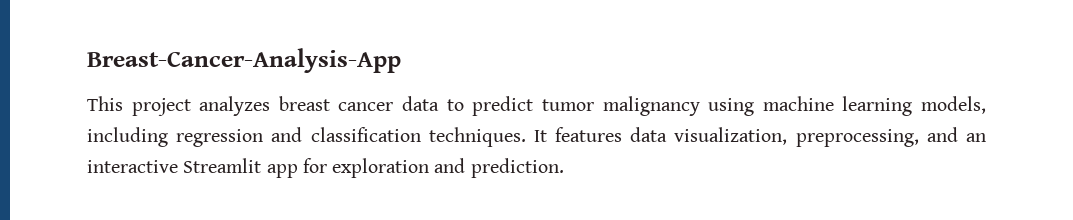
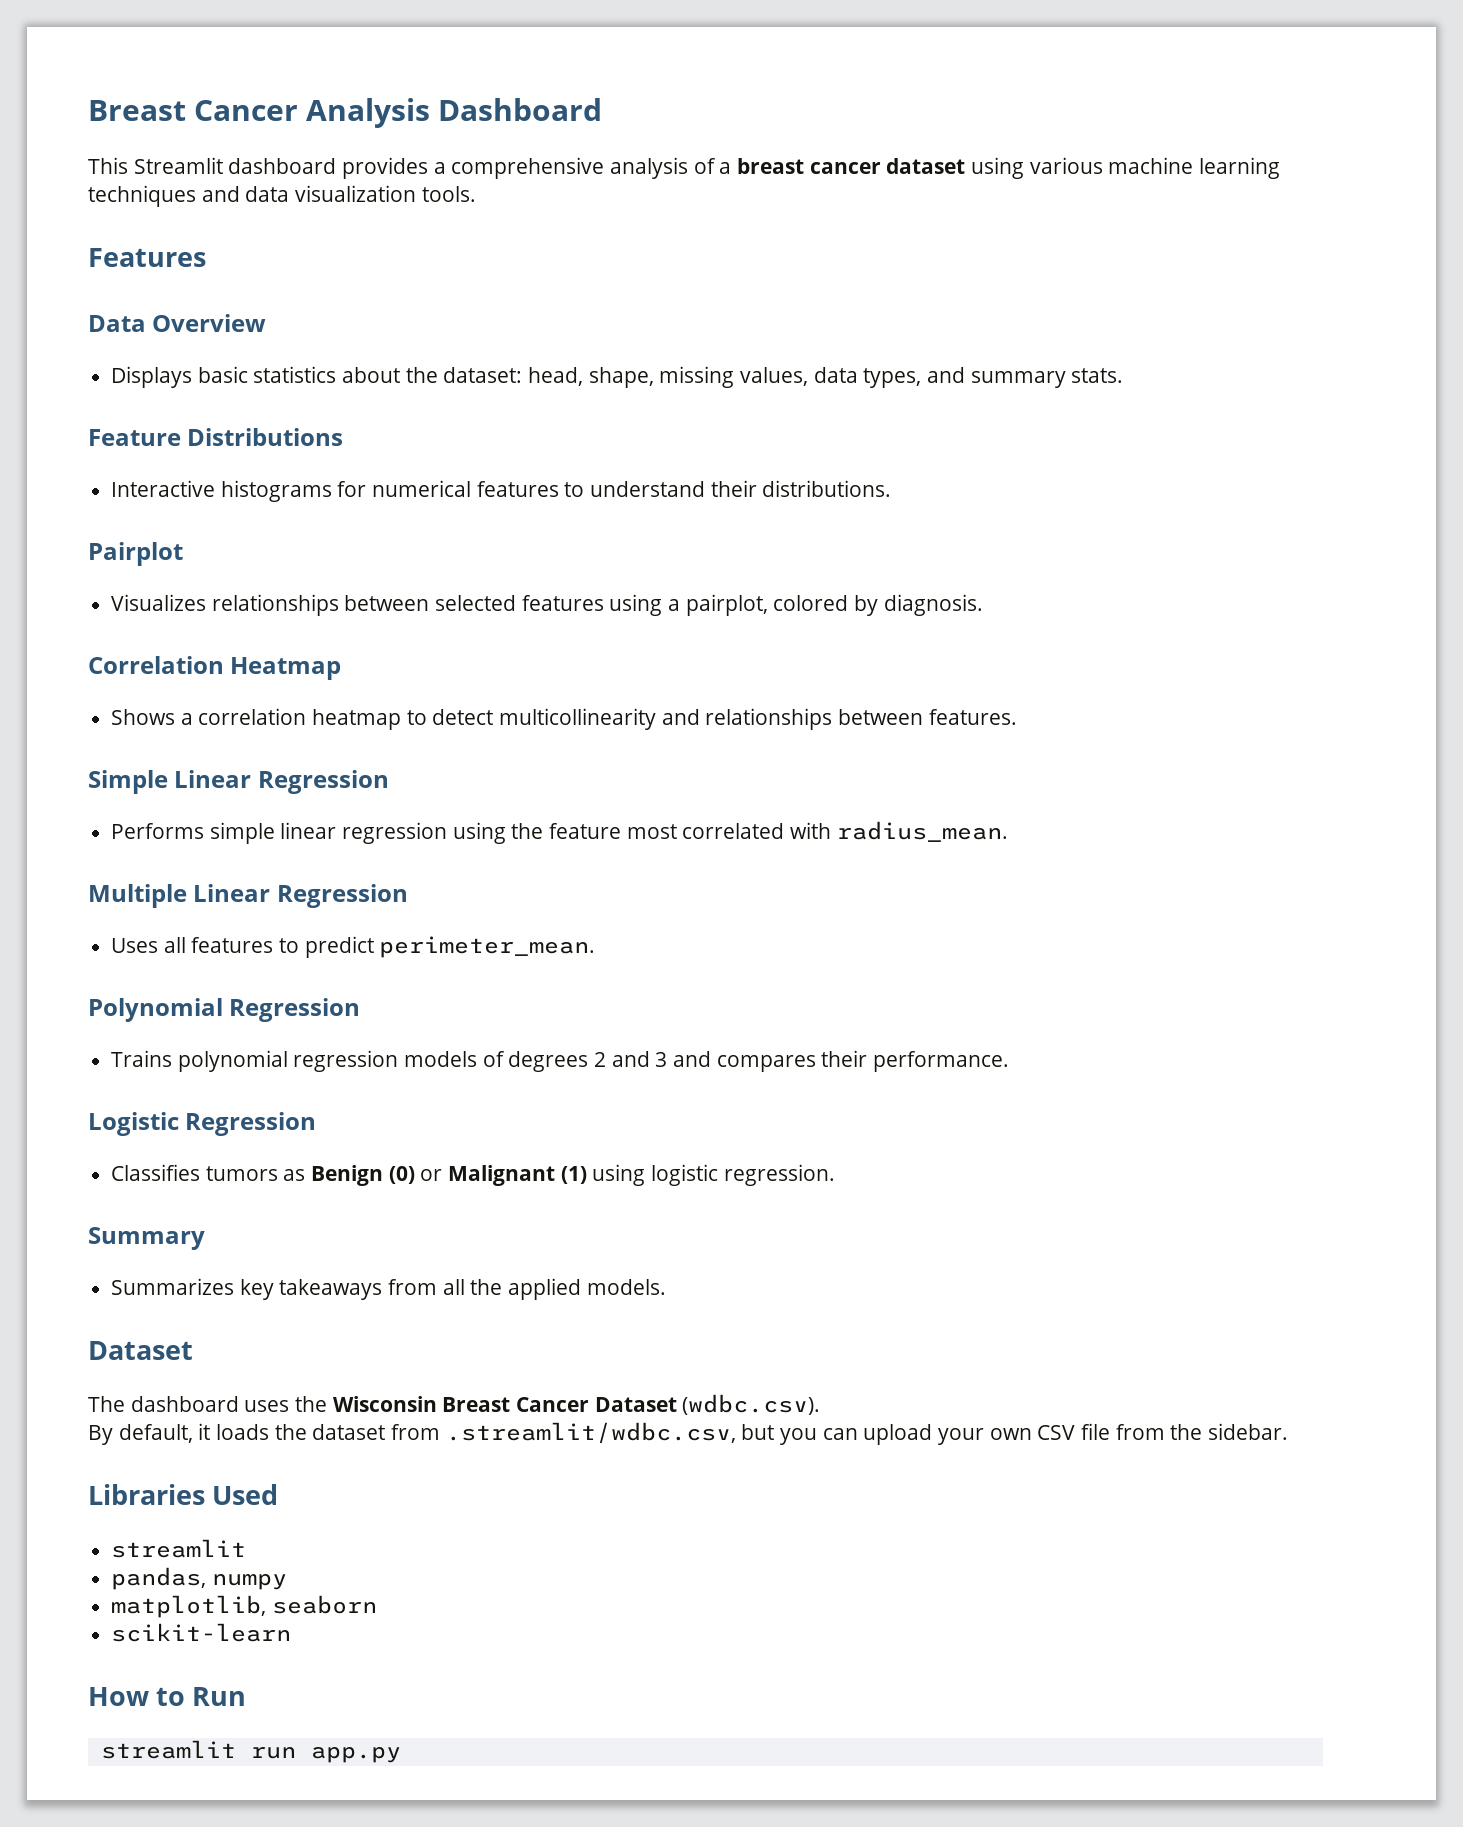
- Breast-Cancer-Analysis-App
- This project analyzes breast cancer data to predict tumor malignancy using machine learning models, including regression and classification techniques. It features data visualization, preprocessing, and an interactive Streamlit app for exploration and prediction.
+ Breast Cancer Analysis Dashboard
+ This Streamlit dashboard provides a comprehensive analysis of a breast cancer dataset using various machine learning techniques and data visualization tools.
+ Features
+ Data Overview
+ Displays basic statistics about the dataset: head, shape, missing values, data types, and summary stats.
+ Feature Distributions
+ Interactive histograms for numerical features to understand their distributions.
+ Pairplot
+ Visualizes relationships between selected features using a pairplot, colored by diagnosis.
+ Correlation Heatmap
+ Shows a correlation heatmap to detect multicollinearity and relationships between features.
+ Simple Linear Regression
+ Performs simple linear regression using the feature most correlated with radius_mean.
+ Multiple Linear Regression
+ Uses all features to predict perimeter_mean.
+ Polynomial Regression
+ Trains polynomial regression models of degrees 2 and 3 and compares their performance.
+ Logistic Regression
+ Classifies tumors as Benign (0) or Malignant (1) using logistic regression.
+ Summary
+ Summarizes key takeaways from all the applied models.
+ Dataset
+ The dashboard uses the Wisconsin Breast Cancer Dataset (wdbc.csv).
+ By default, it loads the dataset from .streamlit/wdbc.csv, but you can upload your own CSV file from the sidebar.
+ Libraries Used
+ streamlit
+ pandas, numpy
+ matplotlib, seaborn
+ scikit-learn
+ How to Run
+ streamlit run app.py

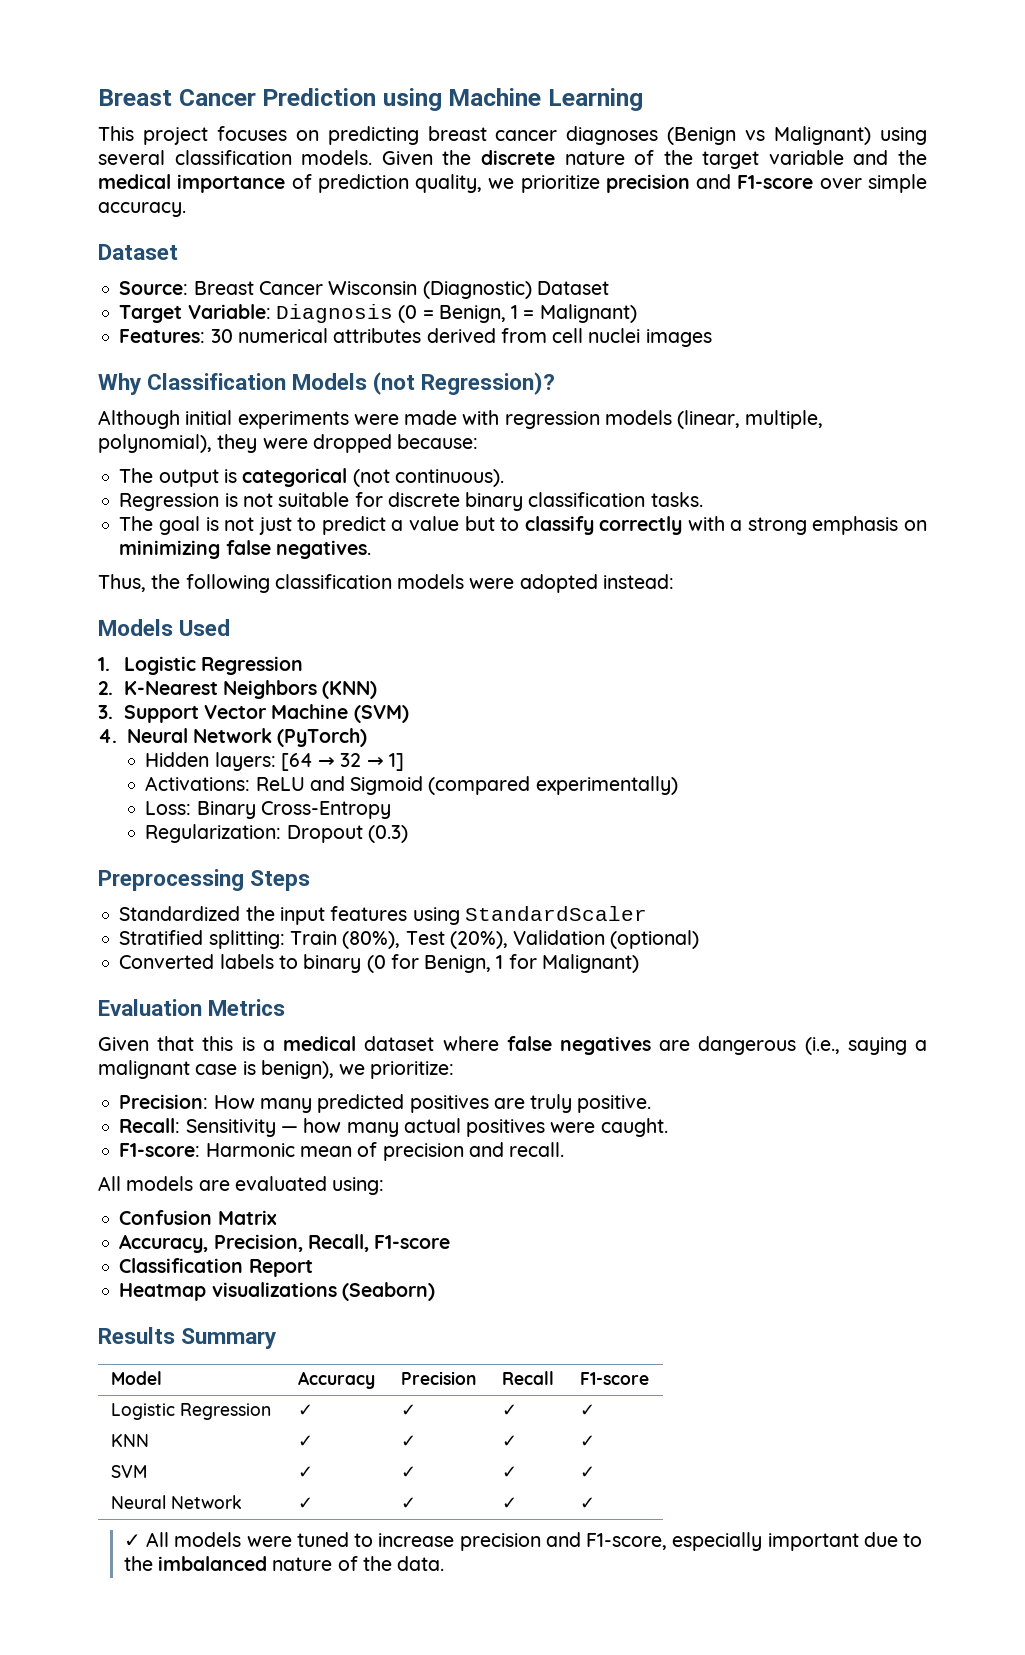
- Breast Cancer Analysis Dashboard
- This Streamlit dashboard provides a comprehensive analysis of a breast cancer dataset using various machine learning techniques and data visualization tools.
- Features
- Data Overview
- Displays basic statistics about the dataset: head, shape, missing values, data types, and summary stats.
- Feature Distributions
- Interactive histograms for numerical features to understand their distributions.
- Pairplot
- Visualizes relationships between selected features using a pairplot, colored by diagnosis.
- Correlation Heatmap
- Shows a correlation heatmap to detect multicollinearity and relationships between features.
- Simple Linear Regression
- Performs simple linear regression using the feature most correlated with radius_mean.
- Multiple Linear Regression
- Uses all features to predict perimeter_mean.
- Polynomial Regression
- Trains polynomial regression models of degrees 2 and 3 and compares their performance.
- Logistic Regression
- Classifies tumors as Benign (0) or Malignant (1) using logistic regression.
- Summary
- Summarizes key takeaways from all the applied models.
+ Breast Cancer Prediction using Machine Learning
+ This project focuses on predicting breast cancer diagnoses (Benign vs Malignant) using several classification models. Given the discrete nature of the target variable and the medical importance of prediction quality, we prioritize precision and F1-score over simple accuracy.
  Dataset
- The dashboard uses the Wisconsin Breast Cancer Dataset (wdbc.csv).
- By default, it loads the dataset from .streamlit/wdbc.csv, but you can upload your own CSV file from the sidebar.
- Libraries Used
- streamlit
- pandas, numpy
- matplotlib, seaborn
- scikit-learn
- How to Run
- streamlit run app.py
+ Source: Breast Cancer Wisconsin (Diagnostic) Dataset
+ Target Variable: Diagnosis (0 = Benign, 1 = Malignant)
+ Features: 30 numerical attributes derived from cell nuclei images
+ Why Classification Models (not Regression)?
+ Although initial experiments were made with regression models (linear, multiple, polynomial), they were dropped because:
+ The output is categorical (not continuous).
+ Regression is not suitable for discrete binary classification tasks.
+ The goal is not just to predict a value but to classify correctly with a strong emphasis on minimizing false negatives.
+ Thus, the following classification models were adopted instead:
+ Models Used
+ 1. Logistic Regression
+ 2. K-Nearest Neighbors (KNN)
+ 3. Support Vector Machine (SVM)
+ 4. Neural Network (PyTorch)
+ Hidden layers: [64 → 32 → 1]
+ Activations: ReLU and Sigmoid (compared experimentally)
+ Loss: Binary Cross-Entropy
+ Regularization: Dropout (0.3)
+ Preprocessing Steps
+ Standardized the input features using StandardScaler
+ Stratified splitting: Train (80%), Test (20%), Validation (optional)
+ Converted labels to binary (0 for Benign, 1 for Malignant)
+ Evaluation Metrics
+ Given that this is a medical dataset where false negatives are dangerous (i.e., saying a malignant case is benign), we prioritize:
+ Precision: How many predicted positives are truly positive.
+ Recall: Sensitivity — how many actual positives were caught.
+ F1-score: Harmonic mean of precision and recall.
+ All models are evaluated using:
+ Confusion Matrix
+ Accuracy, Precision, Recall, F1-score
+ Classification Report
+ Heatmap visualizations (Seaborn)
+ Results Summary
+ Model | Accuracy | Precision | Recall | F1-score
+ Logistic Regression | ✓ | ✓ | ✓ | ✓
+ KNN | ✓ | ✓ | ✓ | ✓
+ SVM | ✓ | ✓ | ✓ | ✓
+ Neural Network | ✓ | ✓ | ✓ | ✓
+ ✓ All models were tuned to increase precision and F1-score, especially important due to the imbalanced nature of the data.

